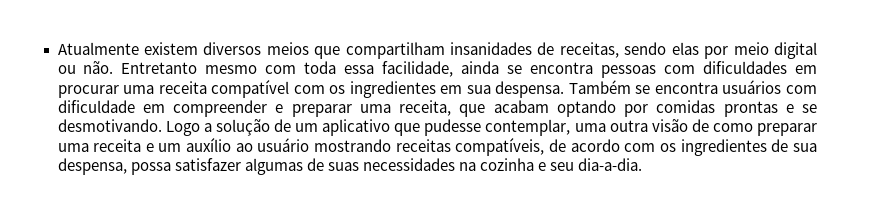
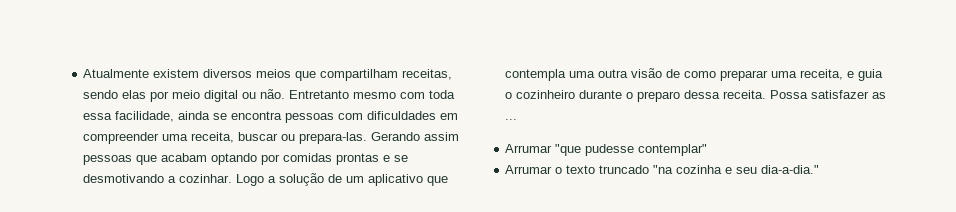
- Atualmente existem diversos meios que compartilham insanidades de receitas, sendo elas por meio digital ou não.
+ Atualmente existem diversos meios que compartilham receitas, sendo elas por meio digital ou não.
- Entretanto mesmo com toda essa facilidade, ainda se encontra pessoas com dificuldades em procurar uma receita compatível com os ingredientes em sua despensa. Também se encontra usuários com dificuldade em compreender e preparar uma receita, que acabam optando por comidas prontas e se desmotivando.
+ Entretanto mesmo com toda essa facilidade, ainda se encontra pessoas com dificuldades em compreender uma receita, buscar ou prepara-las. Gerando assim pessoas que acabam optando por comidas prontas e se desmotivando a cozinhar.
- Logo a solução de um aplicativo que pudesse contemplar, uma outra visão de como preparar uma receita e um auxílio ao usuário mostrando receitas compatíveis, de acordo com os ingredientes de sua despensa, possa satisfazer algumas de suas necessidades na cozinha e seu dia-a-dia.
+ Logo a solução de um aplicativo que contempla uma outra visão de como preparar uma receita, e guia o cozinheiro durante o preparo dessa receita. Possa satisfazer as ...
+ Arrumar "que pudesse contemplar"
+ Arrumar o texto truncado "na cozinha e seu dia-a-dia."

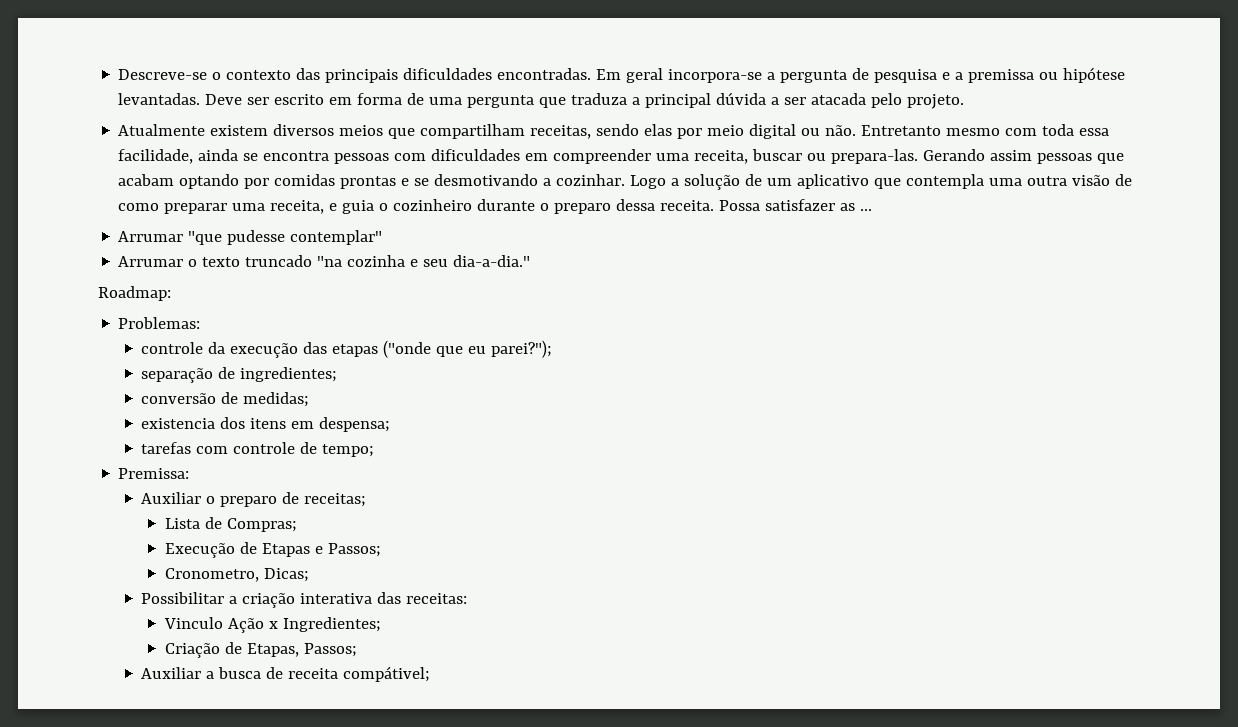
+ Descreve-se o contexto das principais dificuldades encontradas. Em geral incorpora-se a pergunta de pesquisa e a premissa ou hipótese levantadas. Deve ser escrito em forma de uma pergunta que traduza a principal dúvida a ser atacada pelo projeto.
+ Roadmap:
+ Problemas:
+ controle da execução das etapas ("onde que eu parei?");
+ separação de ingredientes;
+ conversão de medidas;
+ existencia dos itens em despensa;
+ tarefas com controle de tempo;
+ Premissa:
+ Auxiliar o preparo de receitas;
+ Lista de Compras;
+ Execução de Etapas e Passos;
+ Cronometro, Dicas;
+ Possibilitar a criação interativa das receitas:
+ Vinculo Ação x Ingredientes;
+ Criação de Etapas, Passos;
+ Auxiliar a busca de receita compátivel;

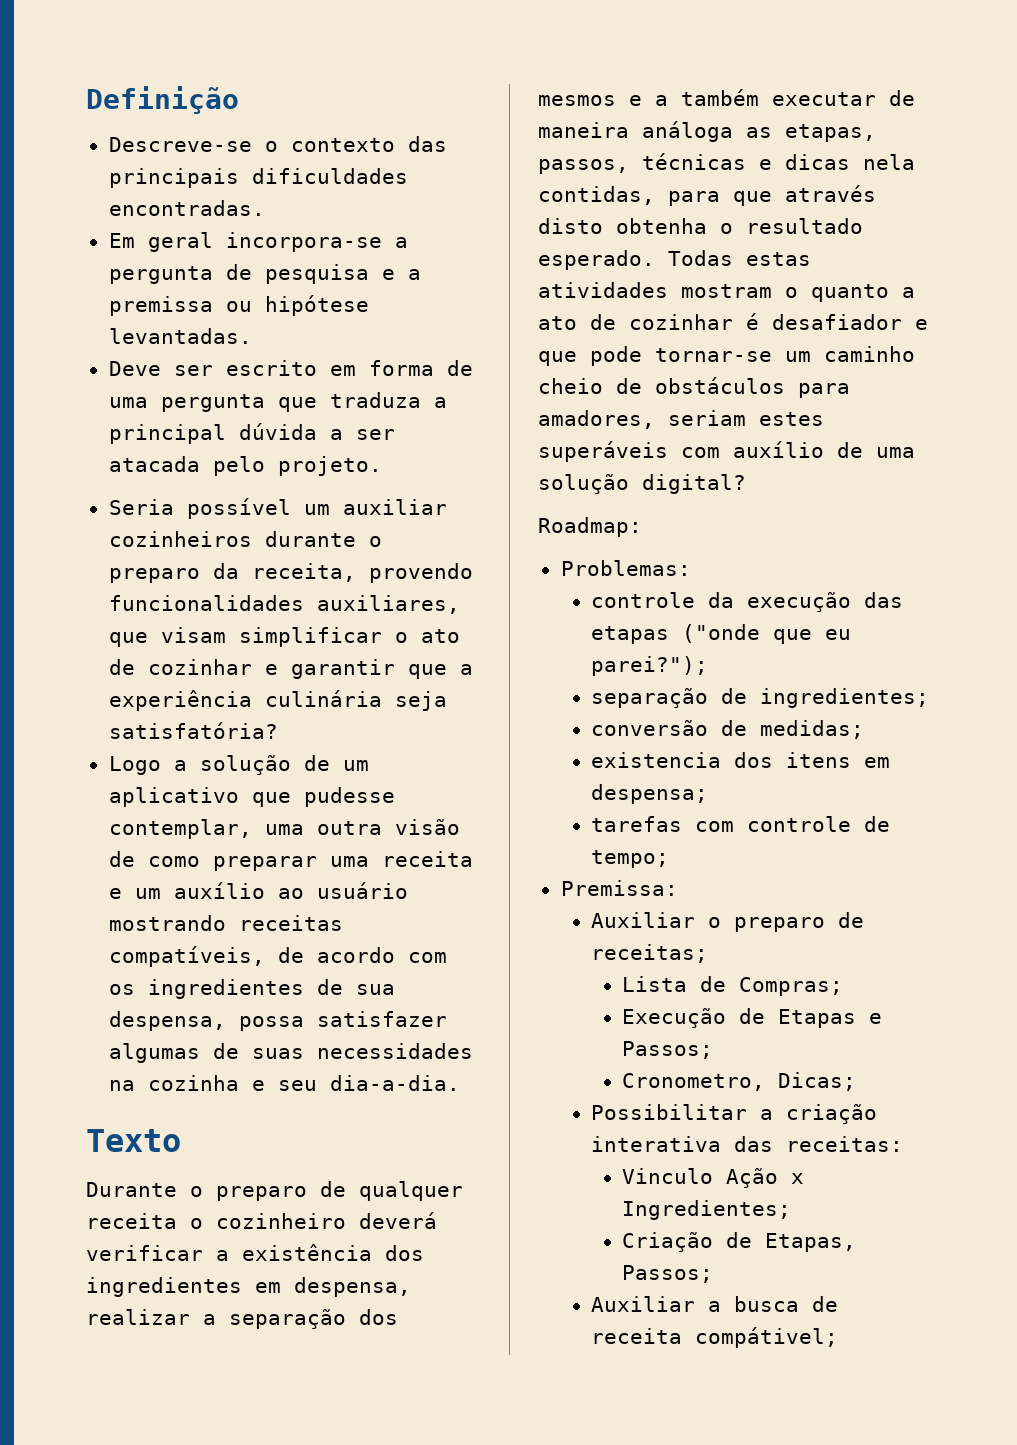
+ Definição
- Descreve-se o contexto das principais dificuldades encontradas. Em geral incorpora-se a pergunta de pesquisa e a premissa ou hipótese levantadas. Deve ser escrito em forma de uma pergunta que traduza a principal dúvida a ser atacada pelo projeto.
+ Descreve-se o contexto das principais dificuldades encontradas.
+ Em geral incorpora-se a pergunta de pesquisa e a premissa ou hipótese levantadas.
+ Deve ser escrito em forma de uma pergunta que traduza a principal dúvida a ser atacada pelo projeto.
- Atualmente existem diversos meios que compartilham receitas, sendo elas por meio digital ou não. Entretanto mesmo com toda essa facilidade, ainda se encontra pessoas com dificuldades em compreender uma receita, buscar ou prepara-las. Gerando assim pessoas que acabam optando por comidas prontas e se desmotivando a cozinhar. Logo a solução de um aplicativo que contempla uma outra visão de como preparar uma receita, e guia o cozinheiro durante o preparo dessa receita. Possa satisfazer as ...
- Arrumar "que pudesse contemplar"
- Arrumar o texto truncado "na cozinha e seu dia-a-dia."
+ Seria possível um auxiliar cozinheiros durante o preparo da receita, provendo funcionalidades auxiliares, que visam simplificar o ato de cozinhar e garantir que a experiência culinária seja satisfatória?
+ Logo a solução de um aplicativo que pudesse contemplar, uma outra visão de como preparar uma receita e um auxílio ao usuário mostrando receitas compatíveis, de acordo com os ingredientes de sua despensa, possa satisfazer algumas de suas necessidades na cozinha e seu dia-a-dia.
+ Texto
+ Durante o preparo de qualquer receita o cozinheiro deverá verificar a existência dos ingredientes em despensa, realizar a separação dos mesmos e a também executar de maneira análoga as etapas, passos, técnicas e dicas nela contidas, para que através disto obtenha o resultado esperado. Todas estas atividades mostram o quanto a ato de cozinhar é desafiador e que pode tornar-se um caminho cheio de obstáculos para amadores, seriam estes superáveis com auxílio de uma solução digital?

